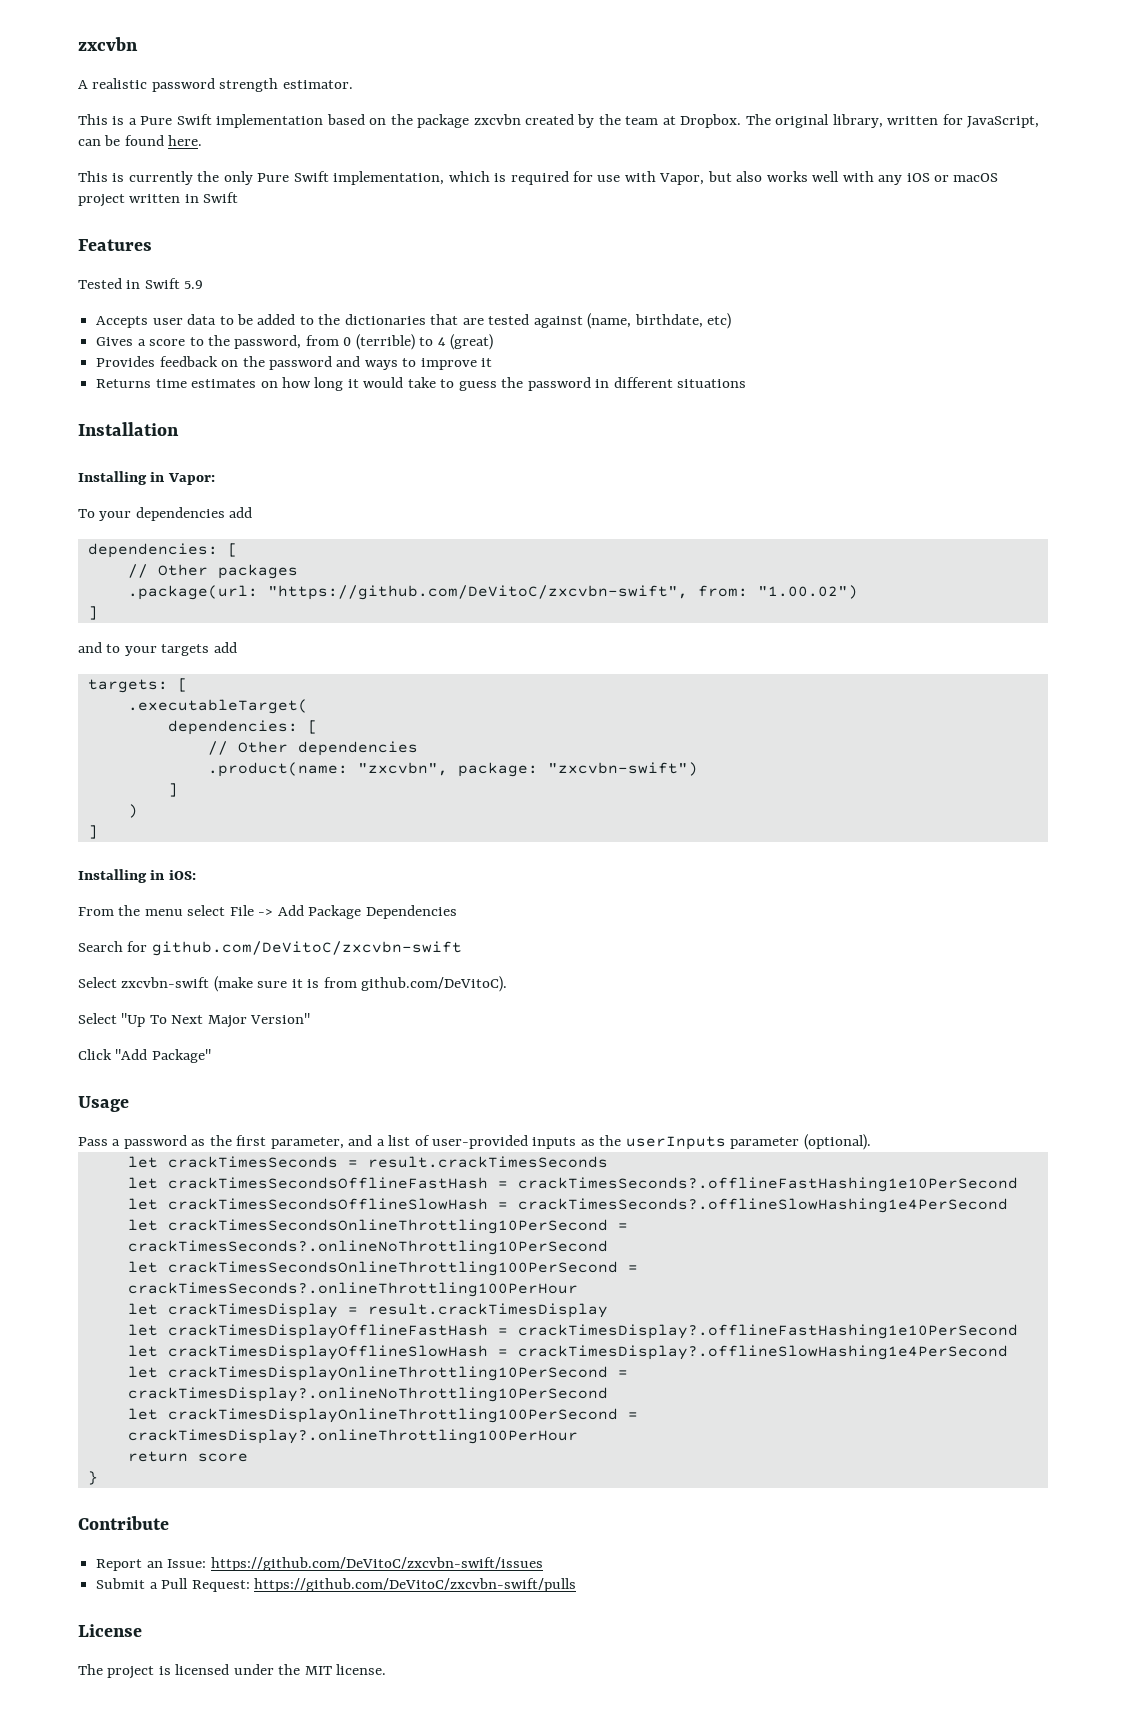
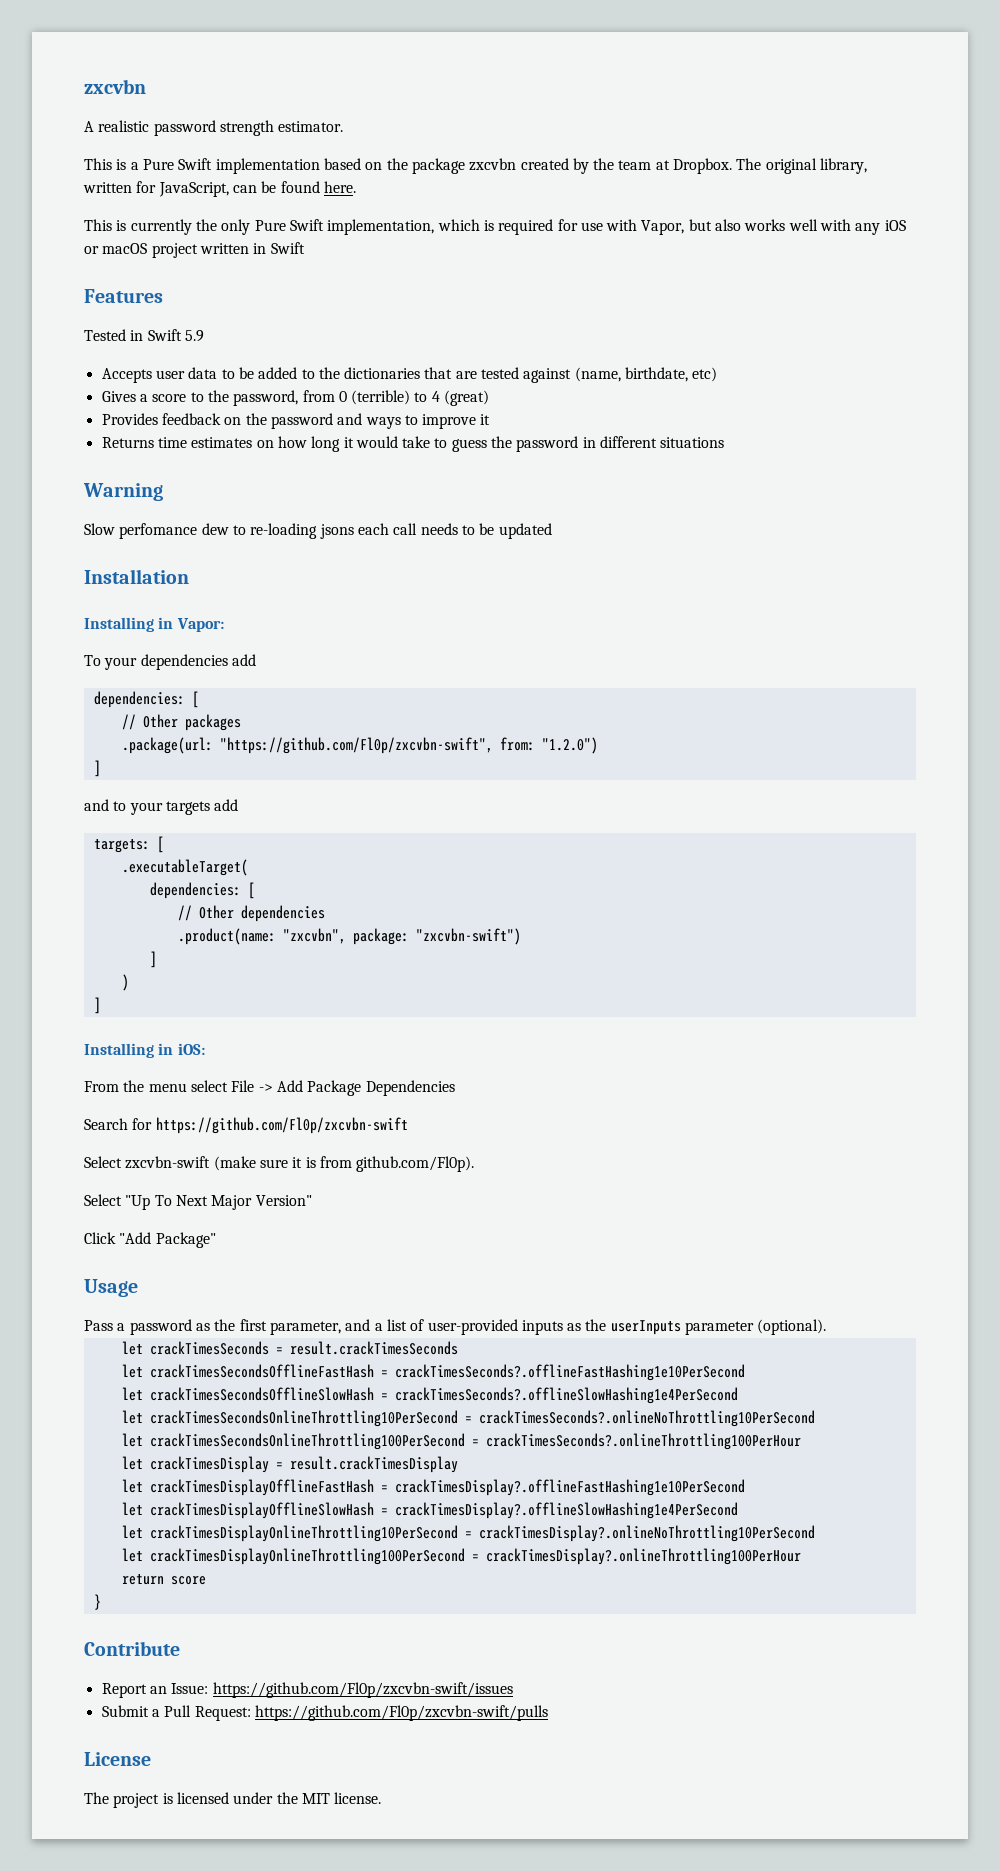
+ Warning
+ Slow perfomance dew to re-loading jsons each call needs to be updated
- .package(url: "https://github.com/DeVitoC/zxcvbn-swift", from: "1.00.02")
+ .package(url: "https://github.com/Fl0p/zxcvbn-swift", from: "1.2.0")
- Search for github.com/DeVitoC/zxcvbn-swift
+ Search for https://github.com/Fl0p/zxcvbn-swift
- Select zxcvbn-swift (make sure it is from github.com/DeVitoC).
+ Select zxcvbn-swift (make sure it is from github.com/Fl0p).
- Report an Issue: https://github.com/DeVitoC/zxcvbn-swift/issues
+ Report an Issue: https://github.com/Fl0p/zxcvbn-swift/issues
- Submit a Pull Request: https://github.com/DeVitoC/zxcvbn-swift/pulls
+ Submit a Pull Request: https://github.com/Fl0p/zxcvbn-swift/pulls

